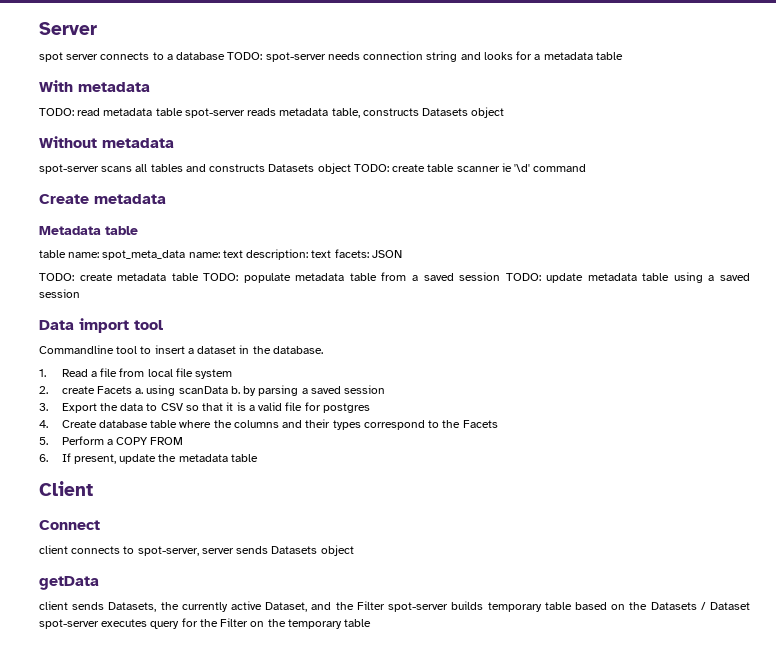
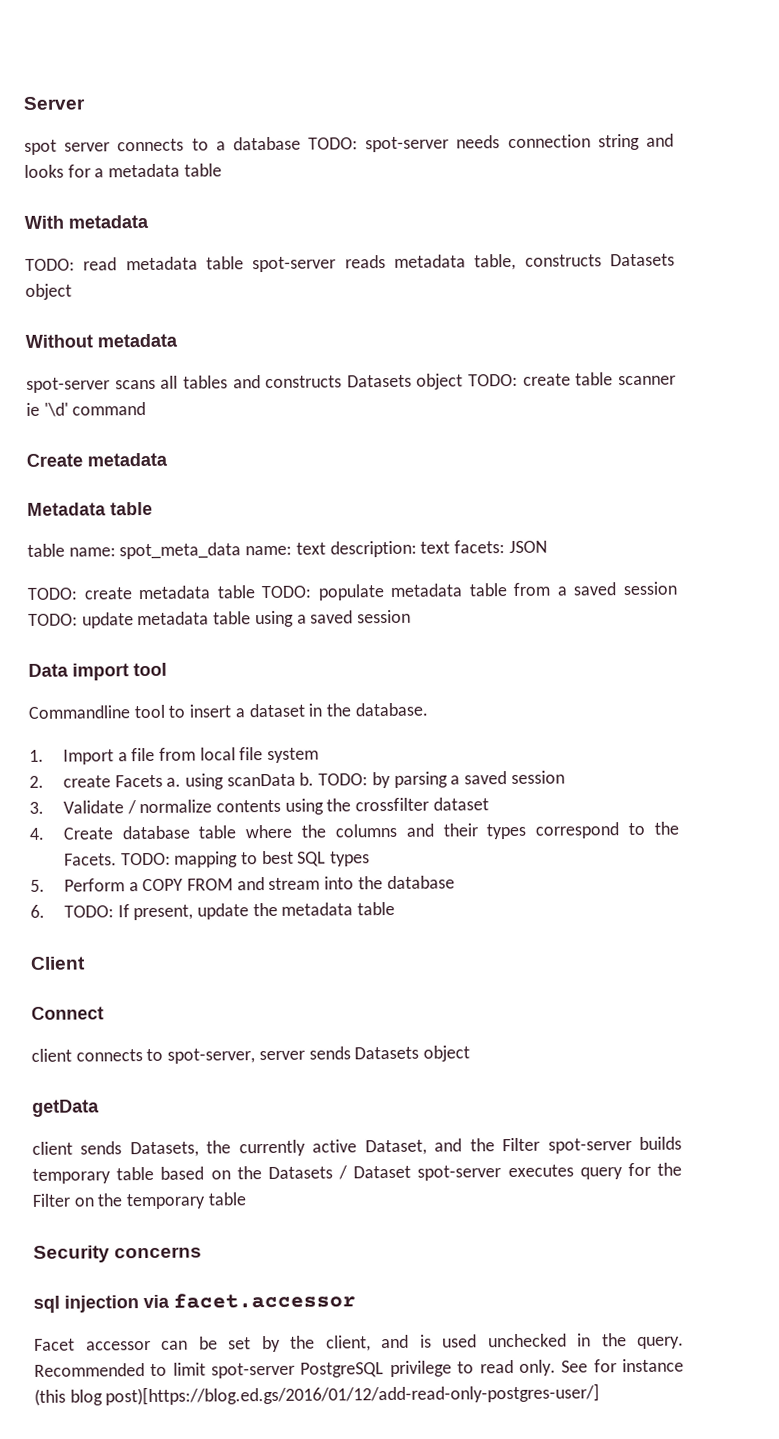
- 1. Read a file from local file system
+ 1. Import a file from local file system
- 2. create Facets a. using scanData b. by parsing a saved session
+ 2. create Facets a. using scanData b. TODO: by parsing a saved session
- 3. Export the data to CSV so that it is a valid file for postgres
+ 3. Validate / normalize contents using the crossfilter dataset
- 4. Create database table where the columns and their types correspond to the Facets
+ 4. Create database table where the columns and their types correspond to the Facets. TODO: mapping to best SQL types
- 5. Perform a COPY FROM
+ 5. Perform a COPY FROM and stream into the database
- 6. If present, update the metadata table
+ 6. TODO: If present, update the metadata table
+ Security concerns
+ sql injection via facet.accessor
+ Facet accessor can be set by the client, and is used unchecked in the query. Recommended to limit spot-server PostgreSQL privilege to read only. See for instance (this blog post)[https://blog.ed.gs/2016/01/12/add-read-only-postgres-user/]

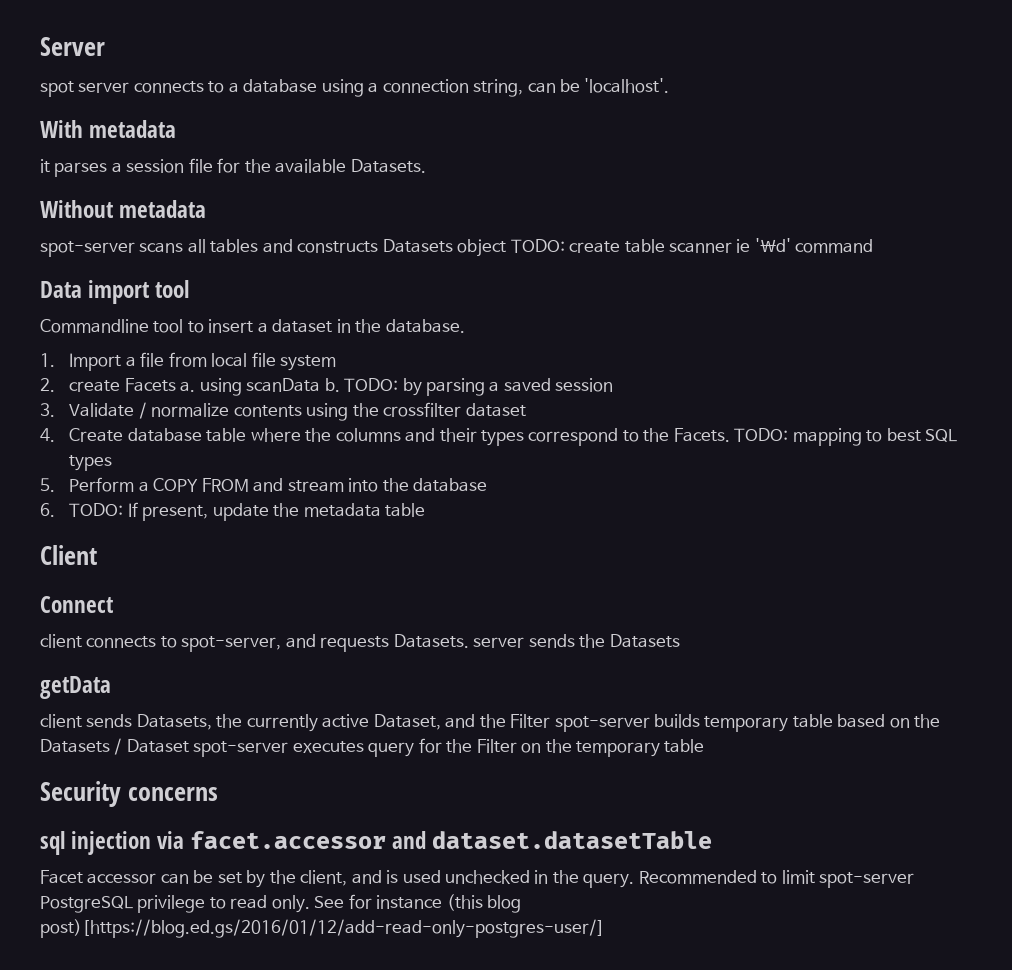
- spot server connects to a database TODO: spot-server needs connection string and looks for a metadata table
+ spot server connects to a database using a connection string, can be 'localhost'.
  With metadata
- TODO: read metadata table spot-server reads metadata table, constructs Datasets object
+ it parses a session file for the available Datasets.
- Create metadata
- Metadata table
- table name: spot_meta_data name: text description: text facets: JSON
- TODO: create metadata table TODO: populate metadata table from a saved session TODO: update metadata table using a saved session
- client connects to spot-server, server sends Datasets object
+ client connects to spot-server, and requests Datasets. server sends the Datasets
- sql injection via facet.accessor
+ sql injection via facet.accessor and dataset.datasetTable

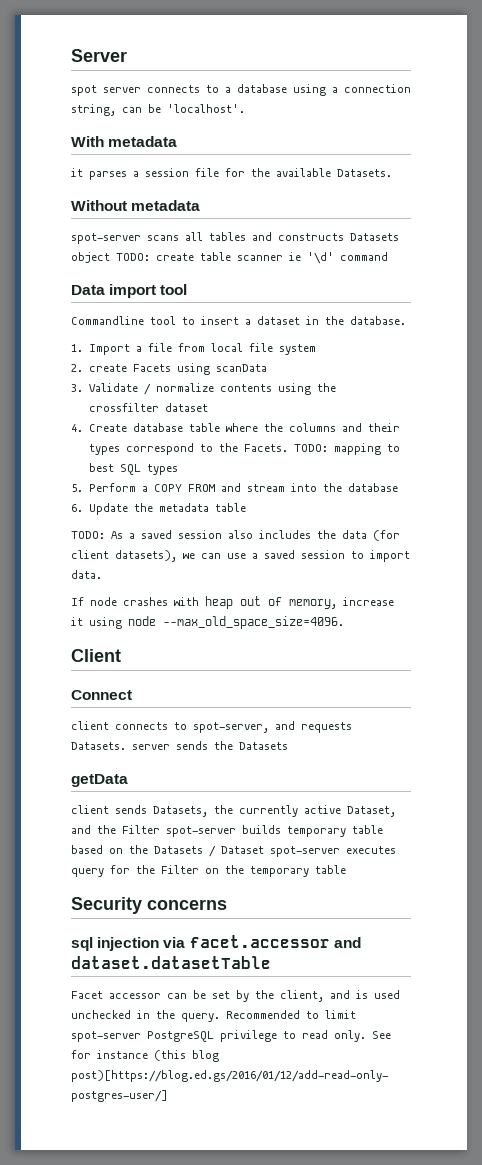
- 2. create Facets a. using scanData b. TODO: by parsing a saved session
+ 2. create Facets using scanData
- 6. TODO: If present, update the metadata table
+ 6. Update the metadata table
+ TODO: As a saved session also includes the data (for client datasets), we can use a saved session to import data.
+ If node crashes with heap out of memory, increase it using node --max_old_space_size=4096.

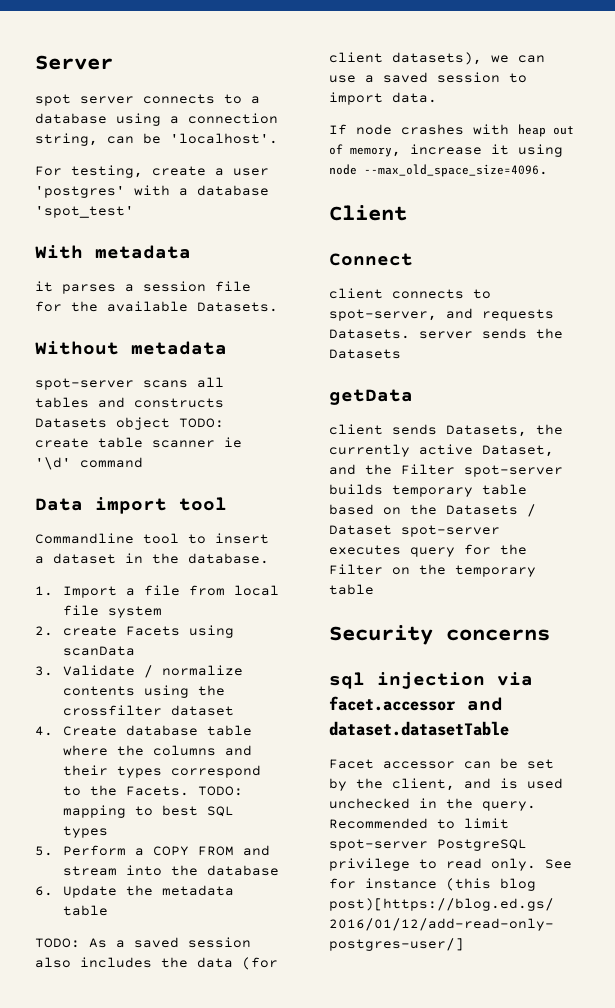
+ For testing, create a user 'postgres' with a database 'spot_test'

